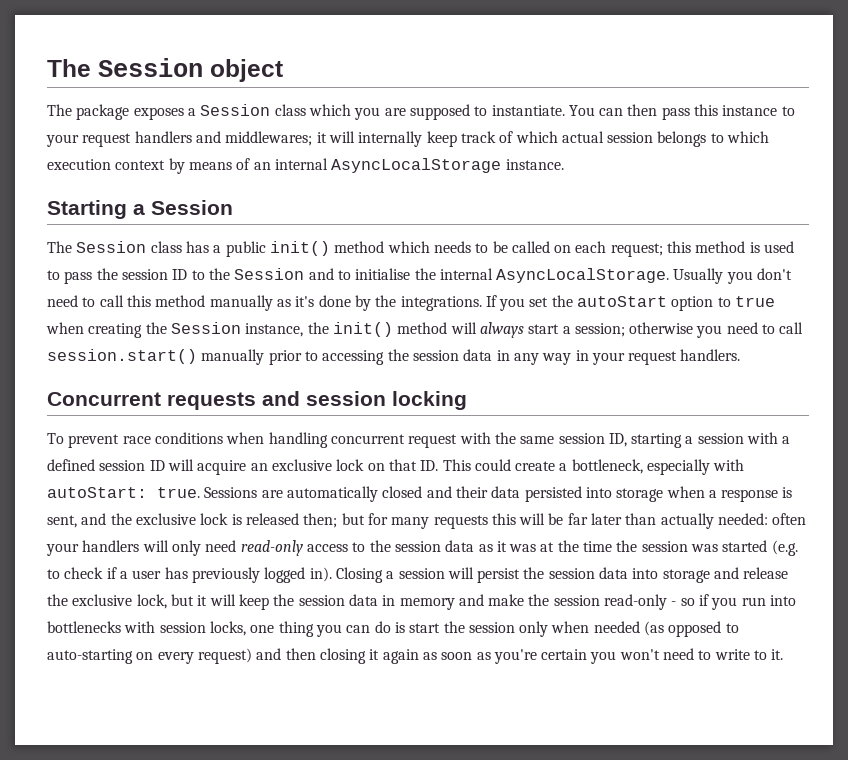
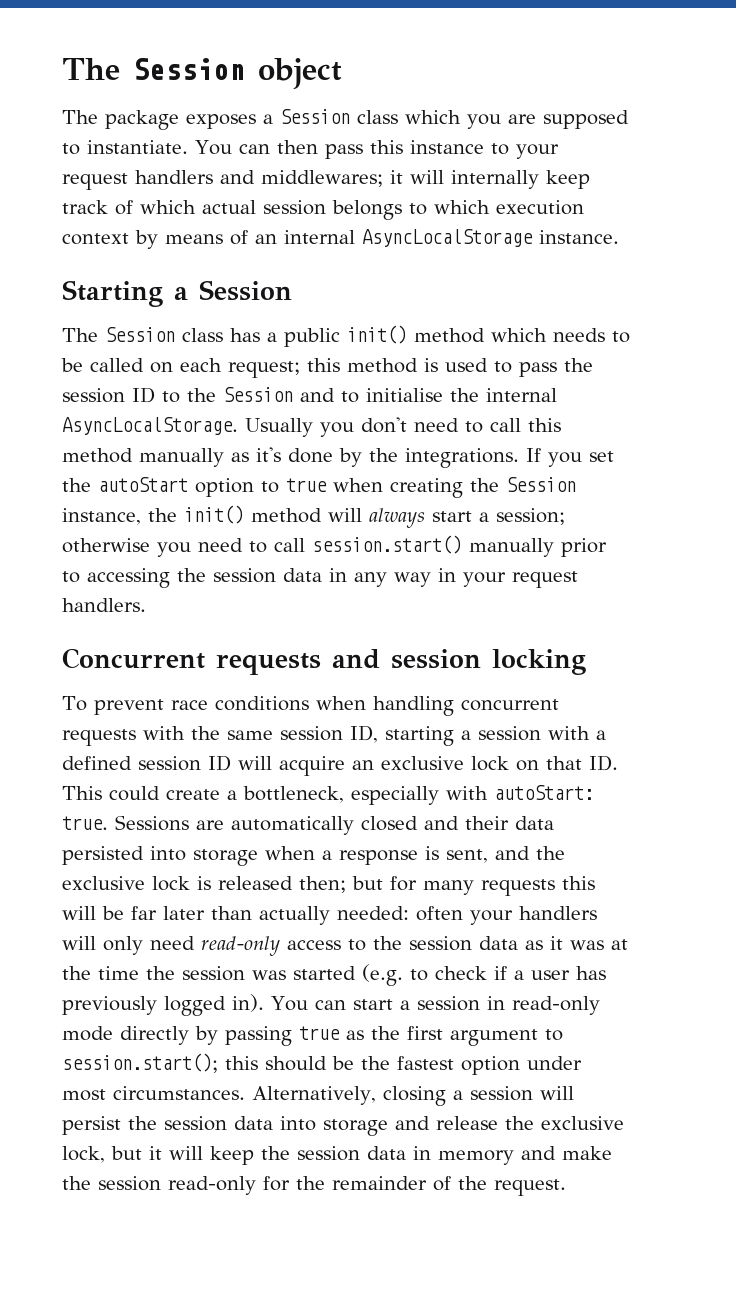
- To prevent race conditions when handling concurrent request with the same session ID, starting a session with a defined session ID will acquire an exclusive lock on that ID. This could create a bottleneck, especially with autoStart: true.
+ To prevent race conditions when handling concurrent requests with the same session ID, starting a session with a defined session ID will acquire an exclusive lock on that ID. This could create a bottleneck, especially with autoStart: true.
- Closing a session will persist the session data into storage and release the exclusive lock, but it will keep the session data in memory and make the session read-only - so if you run into bottlenecks with session locks, one thing you can do is start the session only when needed (as opposed to auto-starting on every request) and then closing it again as soon as you're certain you won't need to write to it.
+ You can start a session in read-only mode directly by passing true as the first argument to session.start(); this should be the fastest option under most circumstances. Alternatively, closing a session will persist the session data into storage and release the exclusive lock, but it will keep the session data in memory and make the session read-only for the remainder of the request.

